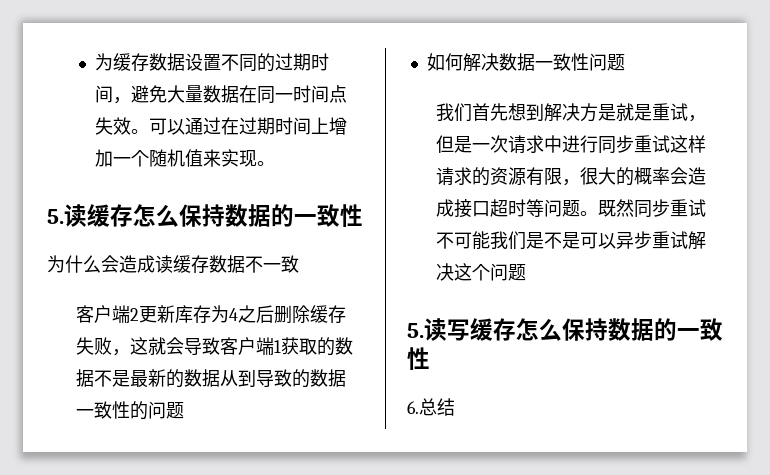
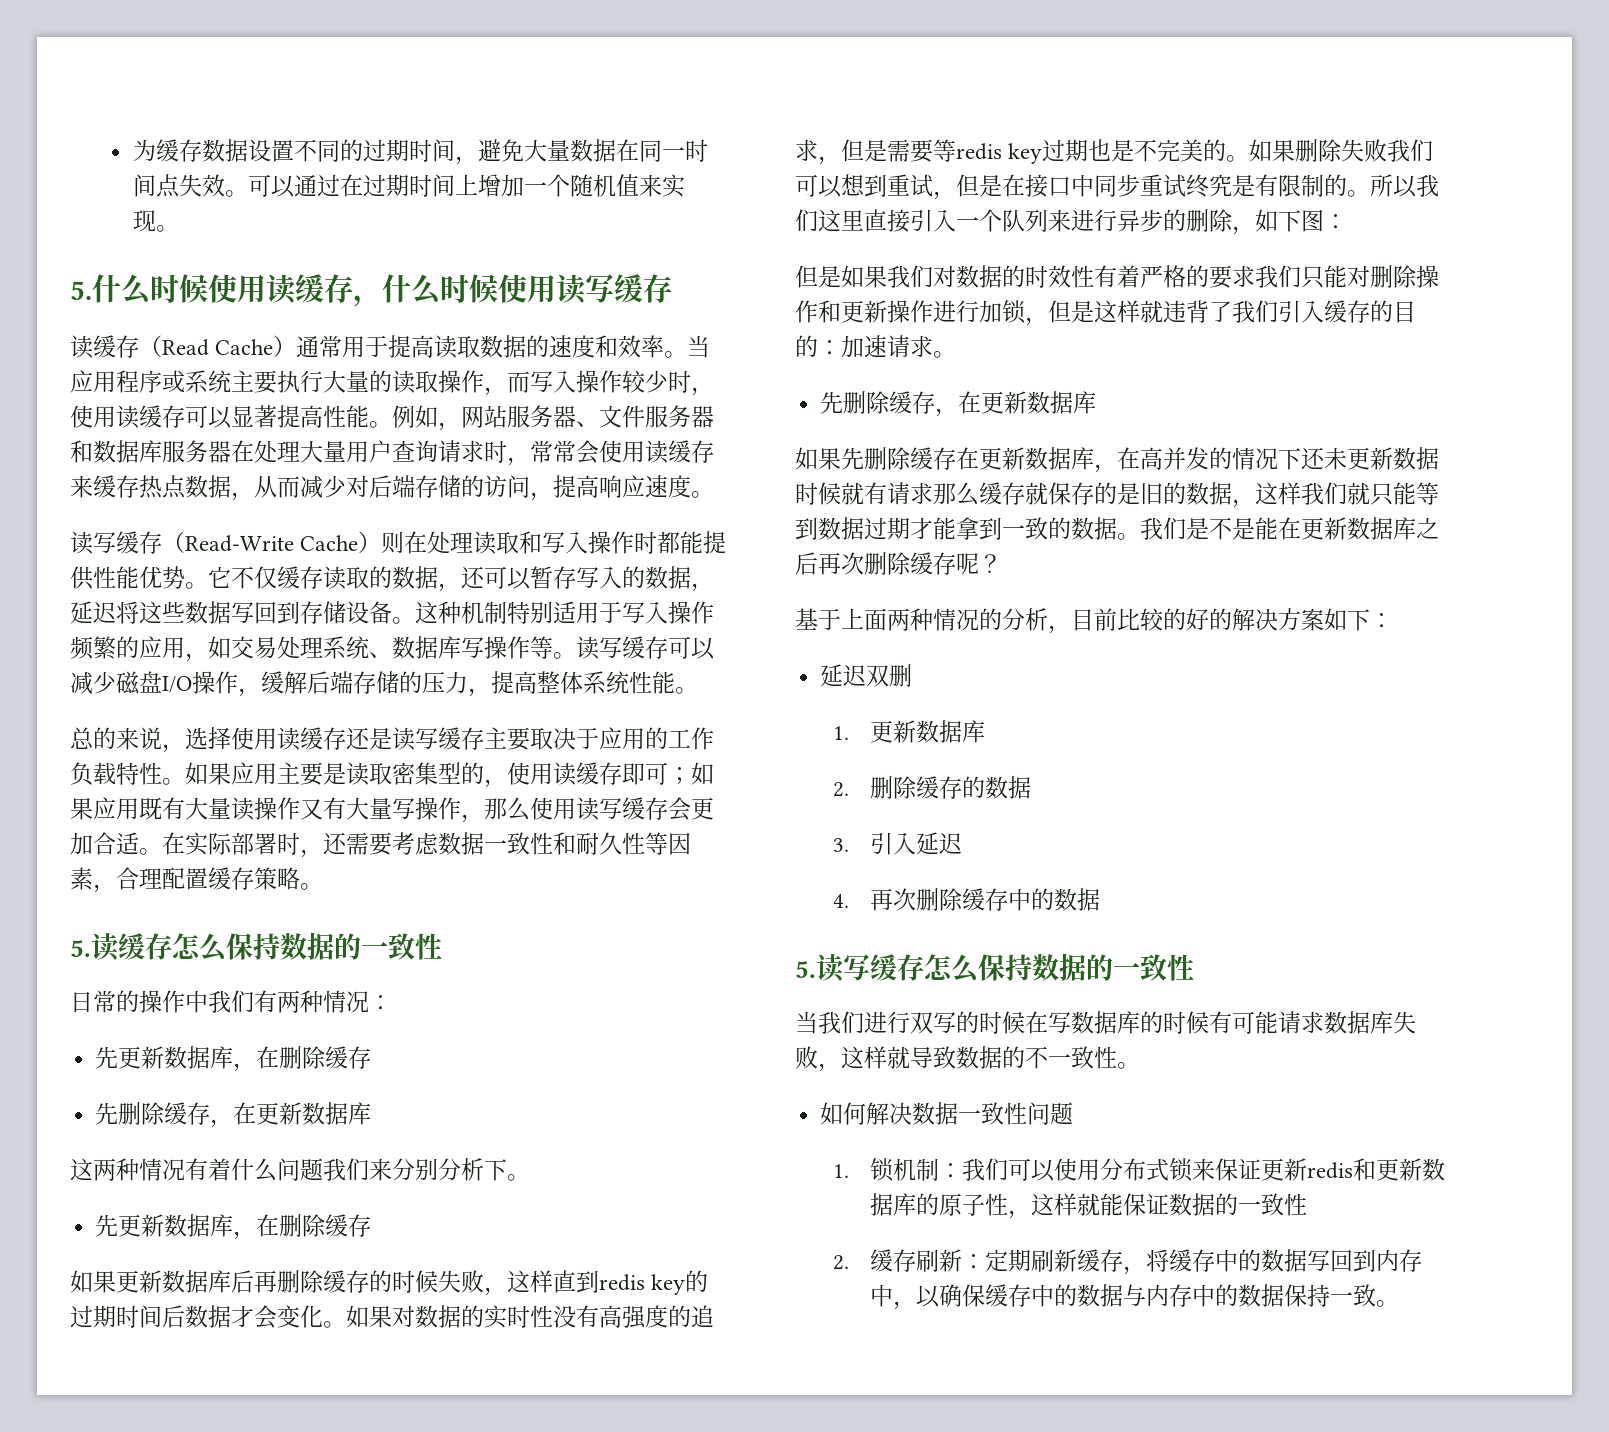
+ 5.什么时候使用读缓存，什么时候使用读写缓存
+ 读缓存（Read Cache）通常用于提高读取数据的速度和效率。当应用程序或系统主要执行大量的读取操作，而写入操作较少时，使用读缓存可以显著提高性能。例如，网站服务器、文件服务器和数据库服务器在处理大量用户查询请求时，常常会使用读缓存来缓存热点数据，从而减少对后端存储的访问，提高响应速度。
+ 读写缓存（Read-Write Cache）则在处理读取和写入操作时都能提供性能优势。它不仅缓存读取的数据，还可以暂存写入的数据，延迟将这些数据写回到存储设备。这种机制特别适用于写入操作频繁的应用，如交易处理系统、数据库写操作等。读写缓存可以减少磁盘I/O操作，缓解后端存储的压力，提高整体系统性能。
+ 总的来说，选择使用读缓存还是读写缓存主要取决于应用的工作负载特性。如果应用主要是读取密集型的，使用读缓存即可；如果应用既有大量读操作又有大量写操作，那么使用读写缓存会更加合适。在实际部署时，还需要考虑数据一致性和耐久性等因素，合理配置缓存策略。
- 为什么会造成读缓存数据不一致
- 客户端2更新库存为4之后删除缓存失败，这就会导致客户端1获取的数据不是最新的数据从到导致的数据一致性的问题
- 如何解决数据一致性问题
- 我们首先想到解决方是就是重试，但是一次请求中进行同步重试这样请求的资源有限，很大的概率会造成接口超时等问题。既然同步重试不可能我们是不是可以异步重试解决这个问题
+ 日常的操作中我们有两种情况：
+ 先更新数据库，在删除缓存
+ 先删除缓存，在更新数据库
+ 这两种情况有着什么问题我们来分别分析下。
+ 先更新数据库，在删除缓存
+ 如果更新数据库后再删除缓存的时候失败，这样直到redis key的过期时间后数据才会变化。如果对数据的实时性没有高强度的追求，但是需要等redis key过期也是不完美的。如果删除失败我们可以想到重试，但是在接口中同步重试终究是有限制的。所以我们这里直接引入一个队列来进行异步的删除，如下图：
+ 但是如果我们对数据的时效性有着严格的要求我们只能对删除操作和更新操作进行加锁，但是这样就违背了我们引入缓存的目的：加速请求。
+ 先删除缓存，在更新数据库
+ 如果先删除缓存在更新数据库，在高并发的情况下还未更新数据时候就有请求那么缓存就保存的是旧的数据，这样我们就只能等到数据过期才能拿到一致的数据。我们是不是能在更新数据库之后再次删除缓存呢？
+ 基于上面两种情况的分析，目前比较的好的解决方案如下：
+ 延迟双删
+ 1.更新数据库
+ 2.删除缓存的数据
+ 3.引入延迟
+ 4.再次删除缓存中的数据
- 6.总结
+ 当我们进行双写的时候在写数据库的时候有可能请求数据库失败，这样就导致数据的不一致性。
+ 如何解决数据一致性问题
+ 1.锁机制：我们可以使用分布式锁来保证更新redis和更新数据库的原子性，这样就能保证数据的一致性
+ 2.缓存刷新：定期刷新缓存，将缓存中的数据写回到内存中，以确保缓存中的数据与内存中的数据保持一致。

